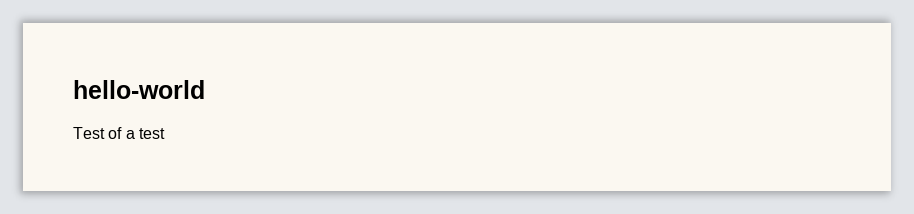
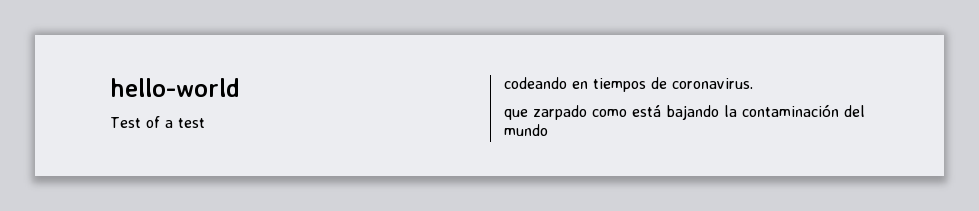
+ codeando en tiempos de coronavirus.
+ que zarpado como está bajando la contaminación del mundo

